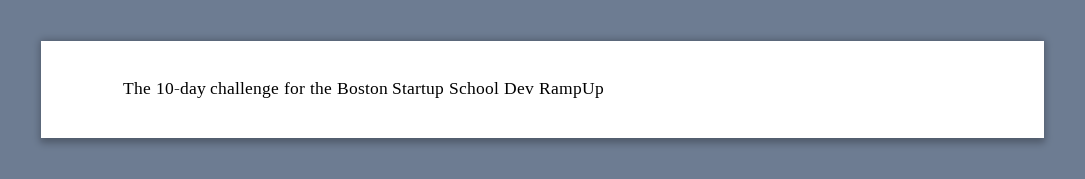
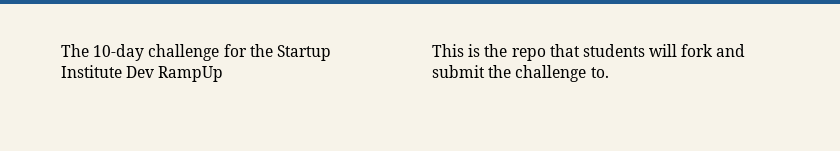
- The 10-day challenge for the Boston Startup School Dev RampUp
+ The 10-day challenge for the Startup Institute Dev RampUp
+ This is the repo that students will fork and submit the challenge to.

